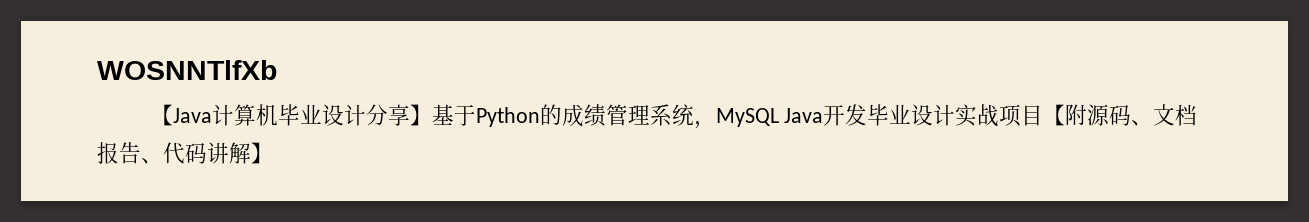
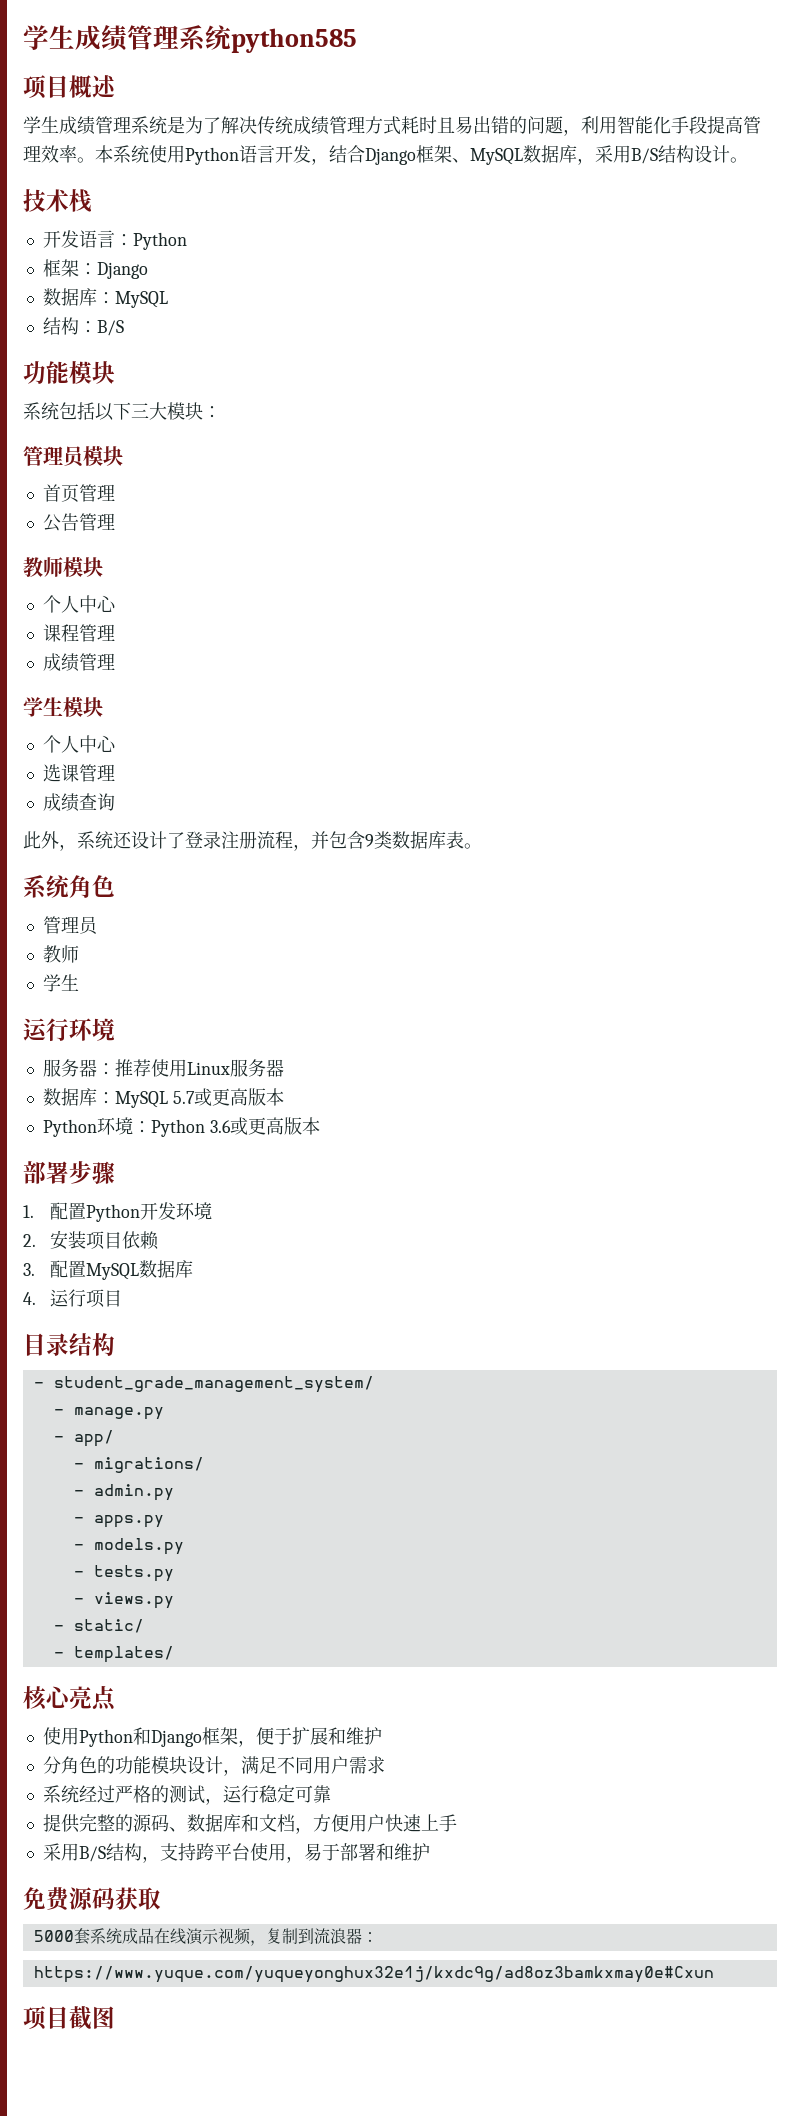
- WOSNNTlfXb
- 【Java计算机毕业设计分享】基于Python的成绩管理系统，MySQL Java开发毕业设计实战项目【附源码、文档报告、代码讲解】
+ 学生成绩管理系统python585
+ 项目概述
+ 学生成绩管理系统是为了解决传统成绩管理方式耗时且易出错的问题，利用智能化手段提高管理效率。本系统使用Python语言开发，结合Django框架、MySQL数据库，采用B/S结构设计。
+ 技术栈
+ 开发语言：Python
+ 框架：Django
+ 数据库：MySQL
+ 结构：B/S
+ 功能模块
+ 系统包括以下三大模块：
+ 管理员模块
+ 首页管理
+ 公告管理
+ 教师模块
+ 个人中心
+ 课程管理
+ 成绩管理
+ 学生模块
+ 个人中心
+ 选课管理
+ 成绩查询
+ 此外，系统还设计了登录注册流程，并包含9类数据库表。
+ 系统角色
+ 管理员
+ 教师
+ 学生
+ 运行环境
+ 服务器：推荐使用Linux服务器
+ 数据库：MySQL 5.7或更高版本
+ Python环境：Python 3.6或更高版本
+ 部署步骤
+ 1.配置Python开发环境
+ 2.安装项目依赖
+ 3.配置MySQL数据库
+ 4.运行项目
+ 目录结构
+ - student_grade_management_system/
+ - manage.py
+ - app/
+ - migrations/
+ - admin.py
+ - apps.py
+ - models.py
+ - tests.py
+ - views.py
+ - static/
+ - templates/
+ 核心亮点
+ 使用Python和Django框架，便于扩展和维护
+ 分角色的功能模块设计，满足不同用户需求
+ 系统经过严格的测试，运行稳定可靠
+ 提供完整的源码、数据库和文档，方便用户快速上手
+ 采用B/S结构，支持跨平台使用，易于部署和维护
+ 免费源码获取
+ 5000套系统成品在线演示视频，复制到流浪器：
+ https://www.yuque.com/yuqueyonghux32e1j/kxdc9g/ad8oz3bamkxmay0e#Cxun
+ 项目截图

